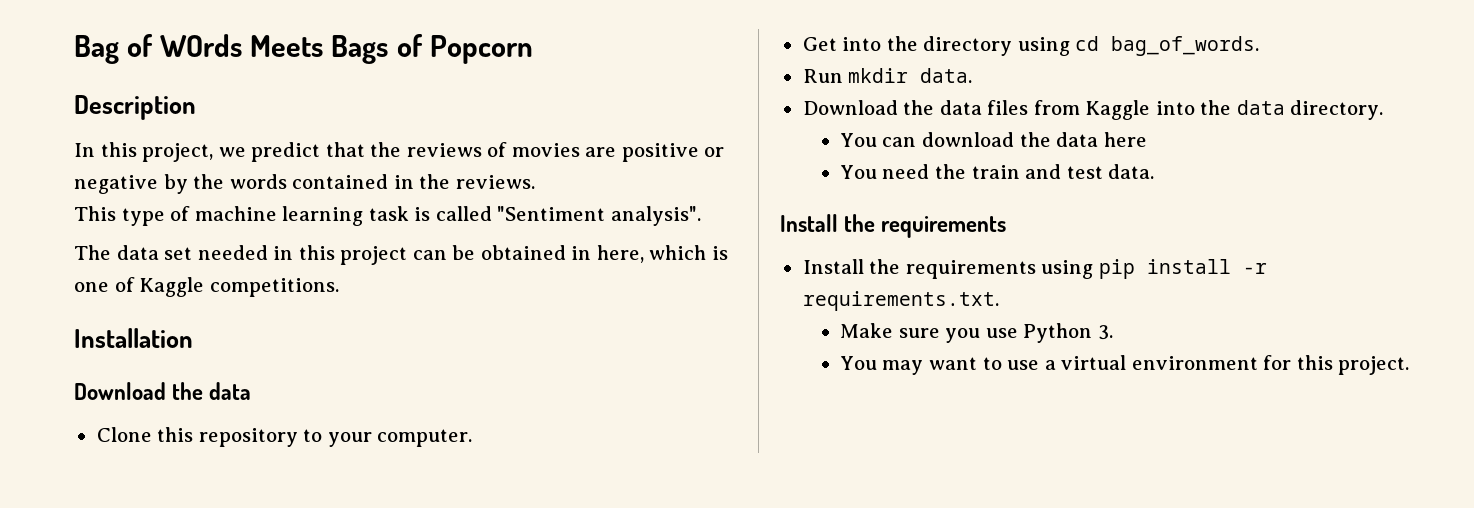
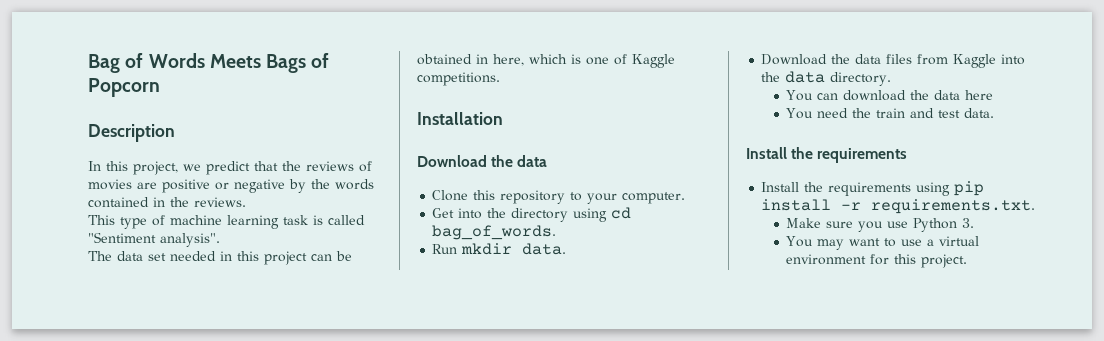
- Bag of WOrds Meets Bags of Popcorn
+ Bag of Words Meets Bags of Popcorn

